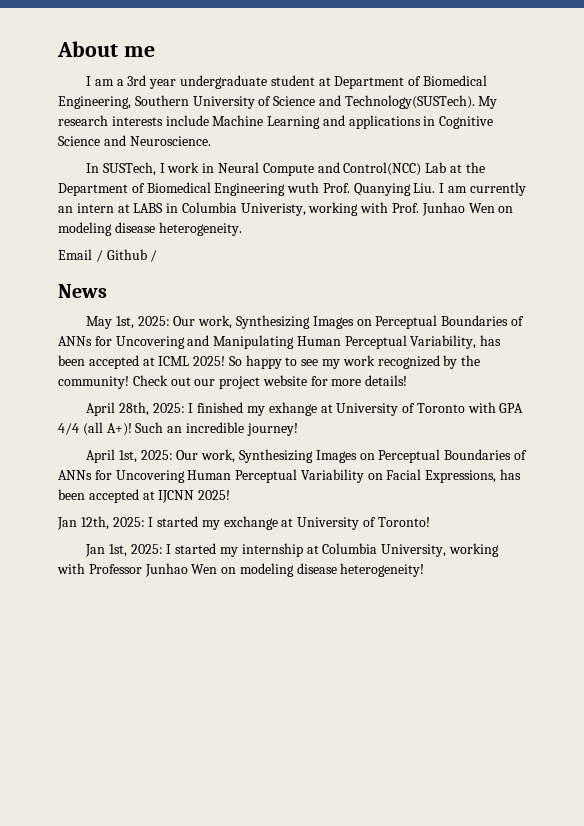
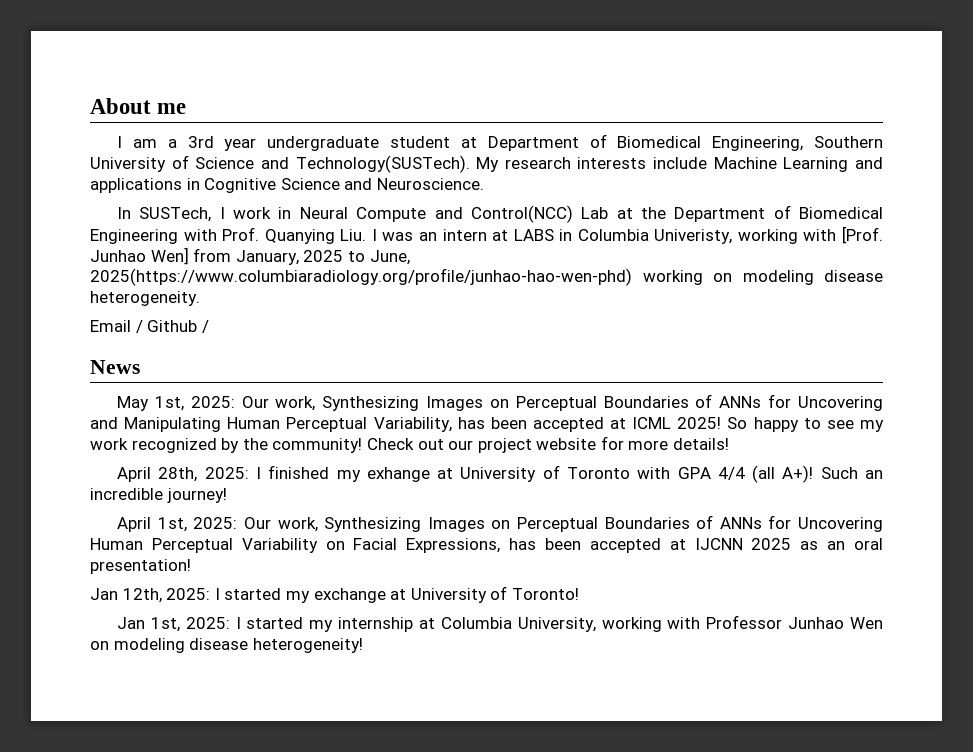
- In SUSTech, I work in Neural Compute and Control(NCC) Lab at the Department of Biomedical Engineering wuth Prof. Quanying Liu. I am currently an intern at LABS in Columbia Univeristy, working with Prof. Junhao Wen on modeling disease heterogeneity.
+ In SUSTech, I work in Neural Compute and Control(NCC) Lab at the Department of Biomedical Engineering with Prof. Quanying Liu. I was an intern at LABS in Columbia Univeristy, working with [Prof. Junhao Wen] from January, 2025 to June, 2025(https://www.columbiaradiology.org/profile/junhao-hao-wen-phd) working on modeling disease heterogeneity.
- April 1st, 2025: Our work, Synthesizing Images on Perceptual Boundaries of ANNs for Uncovering Human Perceptual Variability on Facial Expressions, has been accepted at IJCNN 2025!
+ April 1st, 2025: Our work, Synthesizing Images on Perceptual Boundaries of ANNs for Uncovering Human Perceptual Variability on Facial Expressions, has been accepted at IJCNN 2025 as an oral presentation!

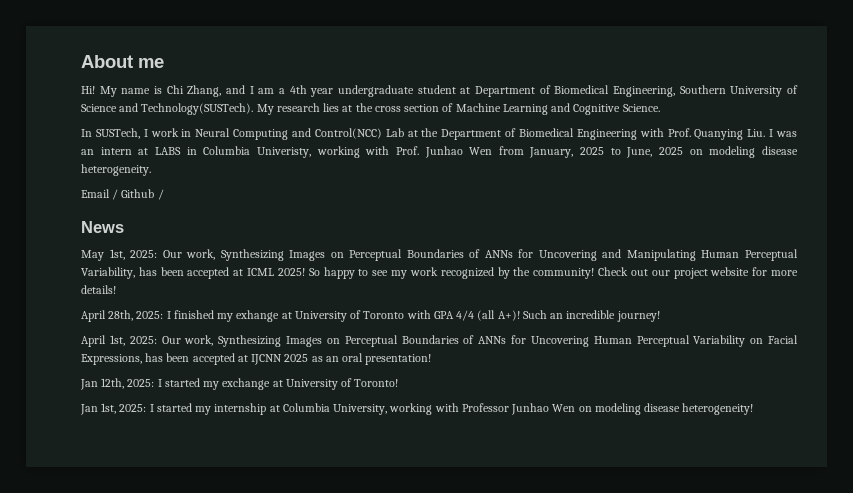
- I am a 3rd year undergraduate student at Department of Biomedical Engineering, Southern University of Science and Technology(SUSTech).
+ Hi! My name is Chi Zhang, and I am a 4th year undergraduate student at Department of Biomedical Engineering, Southern University of Science and Technology(SUSTech).
- My research interests include Machine Learning and applications in Cognitive Science and Neuroscience.
+ My research lies at the cross section of Machine Learning and Cognitive Science.
- In SUSTech, I work in Neural Compute and Control(NCC) Lab at the Department of Biomedical Engineering with Prof. Quanying Liu. I was an intern at LABS in Columbia Univeristy, working with [Prof. Junhao Wen] from January, 2025 to June, 2025(https://www.columbiaradiology.org/profile/junhao-hao-wen-phd) working on modeling disease heterogeneity.
+ In SUSTech, I work in Neural Computing and Control(NCC) Lab at the Department of Biomedical Engineering with Prof. Quanying Liu. I was an intern at LABS in Columbia Univeristy, working with Prof. Junhao Wen from January, 2025 to June, 2025 on modeling disease heterogeneity.

